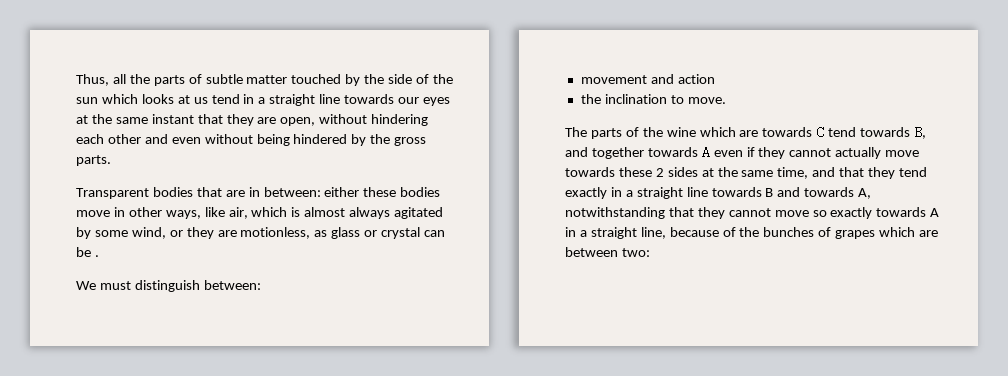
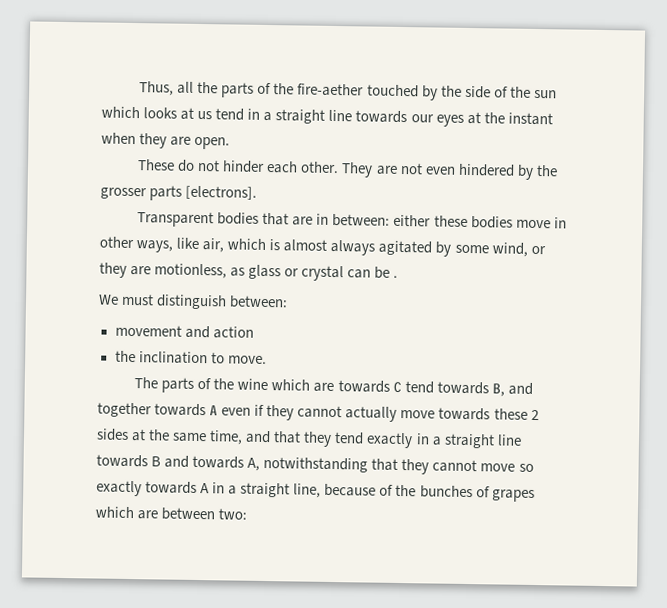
- Thus, all the parts of subtle matter touched by the side of the sun which looks at us tend in a straight line towards our eyes at the same instant that they are open, without hindering each other and even without being hindered by the gross parts.
+ Thus, all the parts of the fire-aether touched by the side of the sun which looks at us tend in a straight line towards our eyes at the instant when they are open.
+ These do not hinder each other. They are not even hindered by the grosser parts [electrons].

